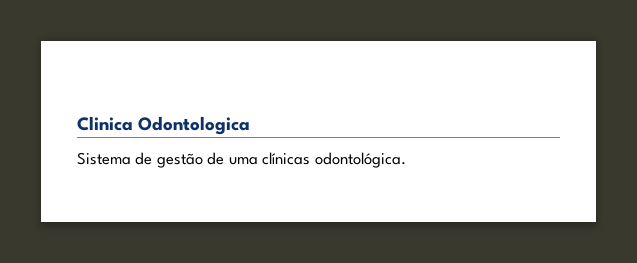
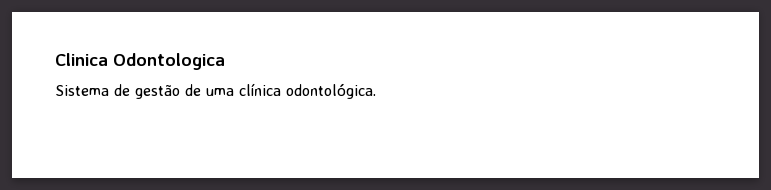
- Sistema de gestão de uma clínicas odontológica.
+ Sistema de gestão de uma clínica odontológica.

